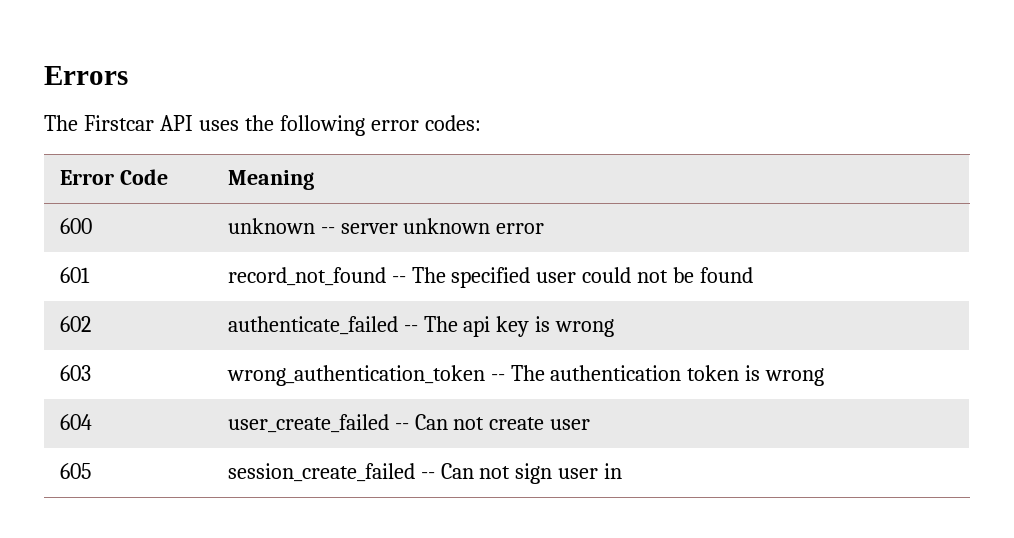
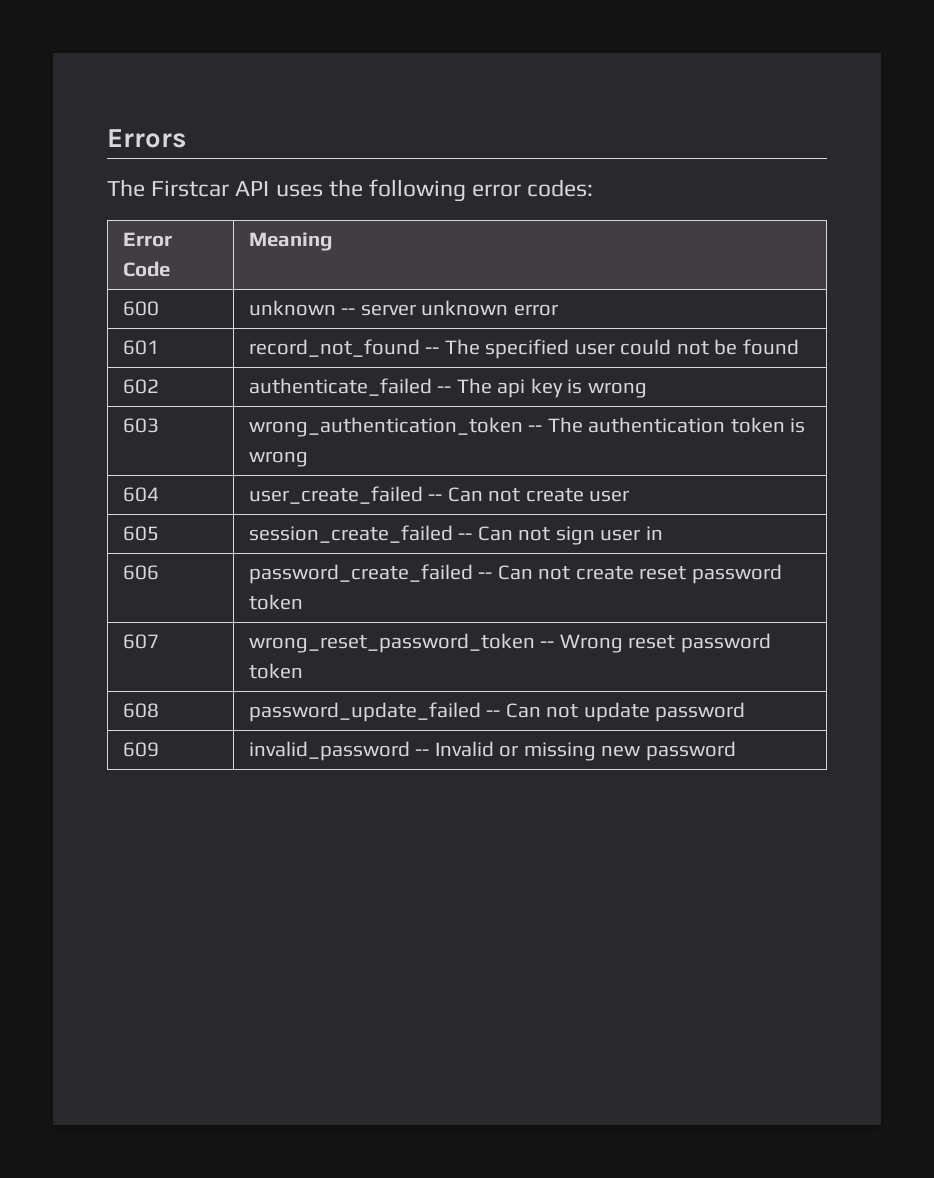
+ 606 | password_create_failed -- Can not create reset password token
+ 607 | wrong_reset_password_token -- Wrong reset password token
+ 608 | password_update_failed -- Can not update password
+ 609 | invalid_password -- Invalid or missing new password

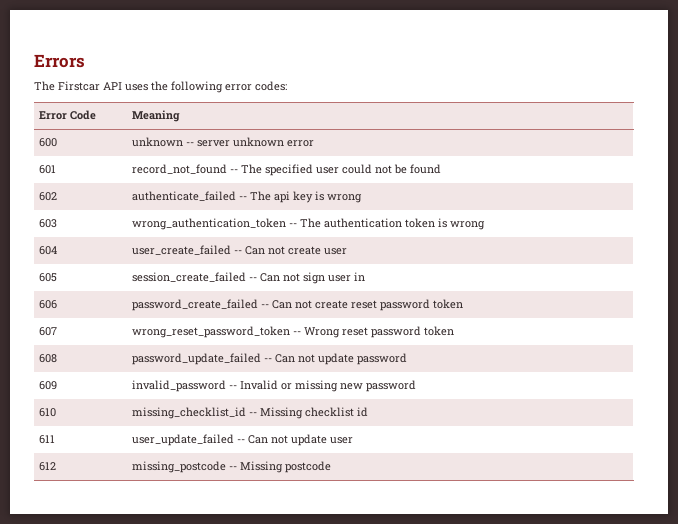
+ 610 | missing_checklist_id -- Missing checklist id
+ 611 | user_update_failed -- Can not update user
+ 612 | missing_postcode -- Missing postcode

